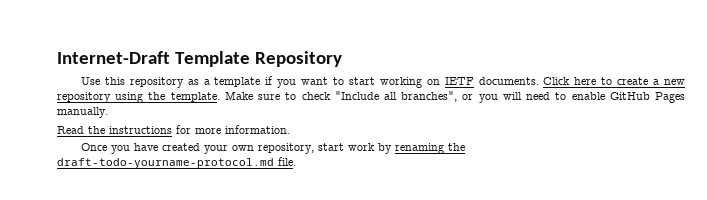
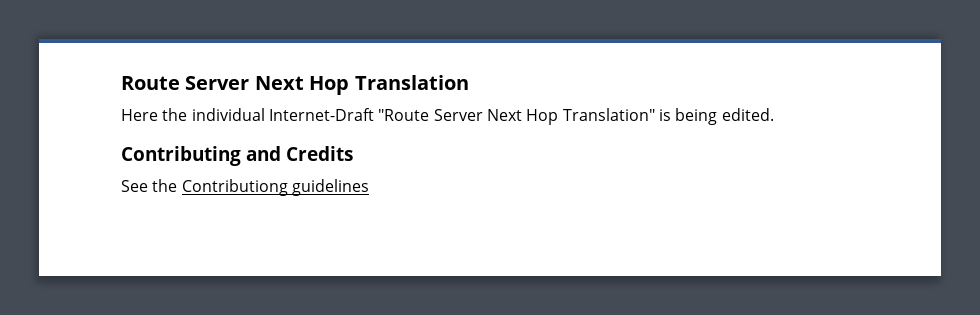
- Internet-Draft Template Repository
- Use this repository as a template if you want to start working on IETF documents. Click here to create a new repository using the template. Make sure to check "Include all branches", or you will need to enable GitHub Pages manually.
- Read the instructions for more information.
- Once you have created your own repository, start work by renaming the draft-todo-yourname-protocol.md file.
+ Route Server Next Hop Translation
+ Here the individual Internet-Draft "Route Server Next Hop Translation" is being edited.
+ Contributing and Credits
+ See the Contributiong guidelines

